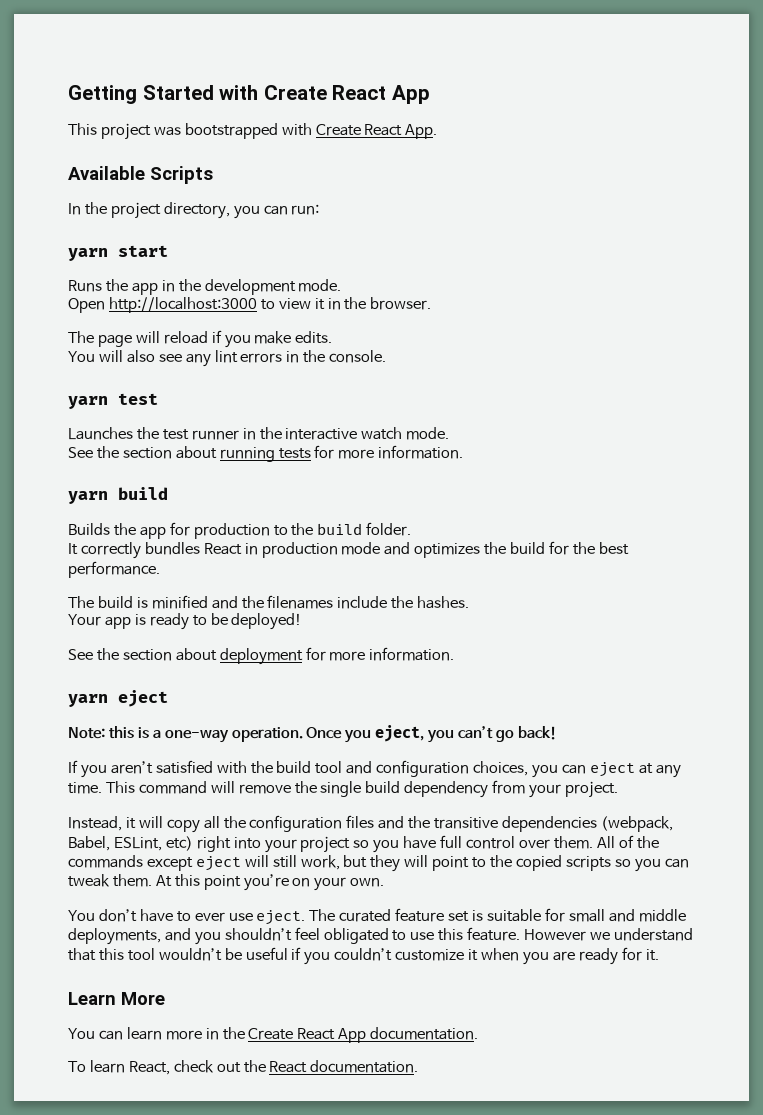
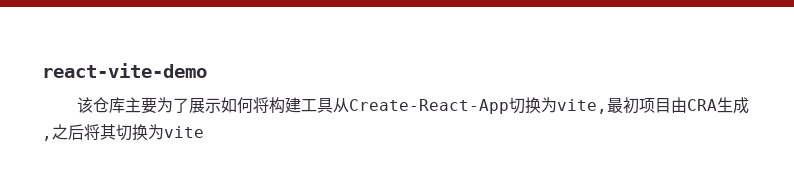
- Getting Started with Create React App
- This project was bootstrapped with Create React App.
- Available Scripts
- In the project directory, you can run:
- yarn start
- Runs the app in the development mode.
- Open http://localhost:3000 to view it in the browser.
- The page will reload if you make edits.
- You will also see any lint errors in the console.
- yarn test
- Launches the test runner in the interactive watch mode.
- See the section about running tests for more information.
- yarn build
- Builds the app for production to the build folder.
- It correctly bundles React in production mode and optimizes the build for the best performance.
- The build is minified and the filenames include the hashes.
- Your app is ready to be deployed!
- See the section about deployment for more information.
- yarn eject
- Note: this is a one-way operation. Once you eject, you can’t go back!
- If you aren’t satisfied with the build tool and configuration choices, you can eject at any time. This command will remove the single build dependency from your project.
- Instead, it will copy all the configuration files and the transitive dependencies (webpack, Babel, ESLint, etc) right into your project so you have full control over them. All of the commands except eject will still work, but they will point to the copied scripts so you can tweak them. At this point you’re on your own.
- You don’t have to ever use eject. The curated feature set is suitable for small and middle deployments, and you shouldn’t feel obligated to use this feature. However we understand that this tool wouldn’t be useful if you couldn’t customize it when you are ready for it.
- Learn More
- You can learn more in the Create React App documentation.
- To learn React, check out the React documentation.
+ react-vite-demo
+ 该仓库主要为了展示如何将构建工具从Create-React-App切换为vite,最初项目由CRA生成,之后将其切换为vite

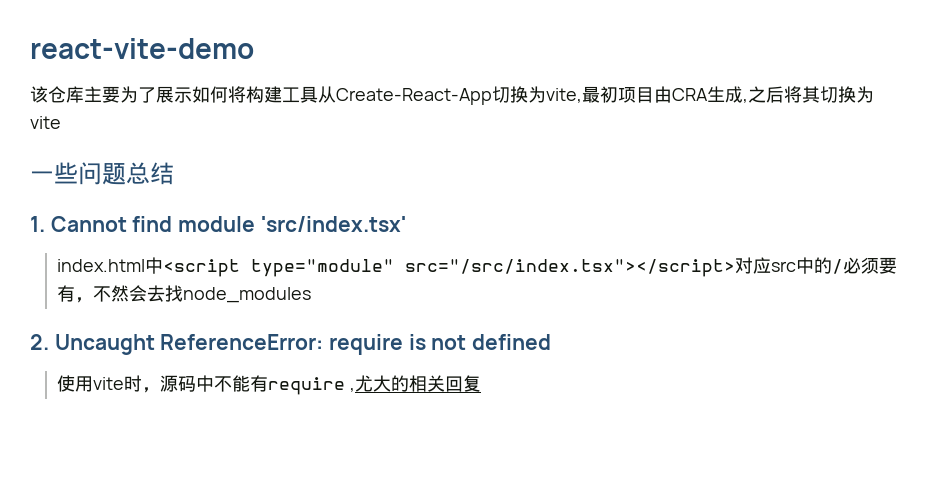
+ 一些问题总结
+ 1. Cannot find module 'src/index.tsx'
+ index.html中<script type="module" src="/src/index.tsx"></script>对应src中的/必须要有，不然会去找node_modules
+ 2. Uncaught ReferenceError: require is not defined
+ 使用vite时，源码中不能有require ,尤大的相关回复

